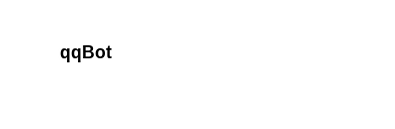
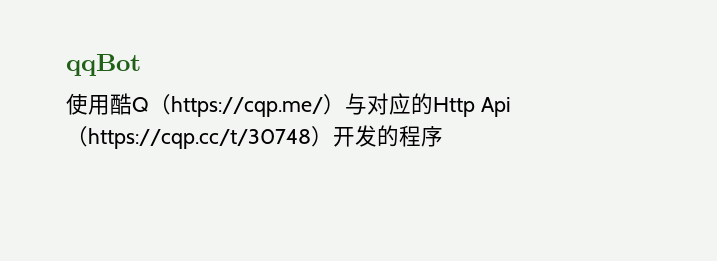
+ 使用酷Q（https://cqp.me/）与对应的Http Api（https://cqp.cc/t/30748）开发的程序

